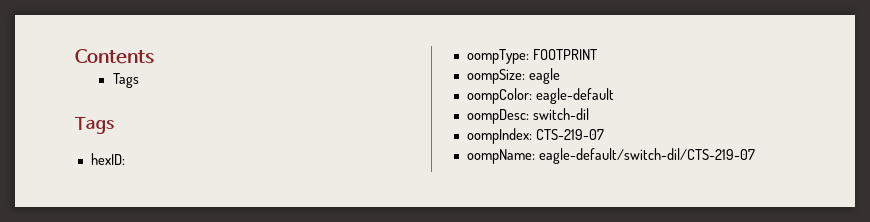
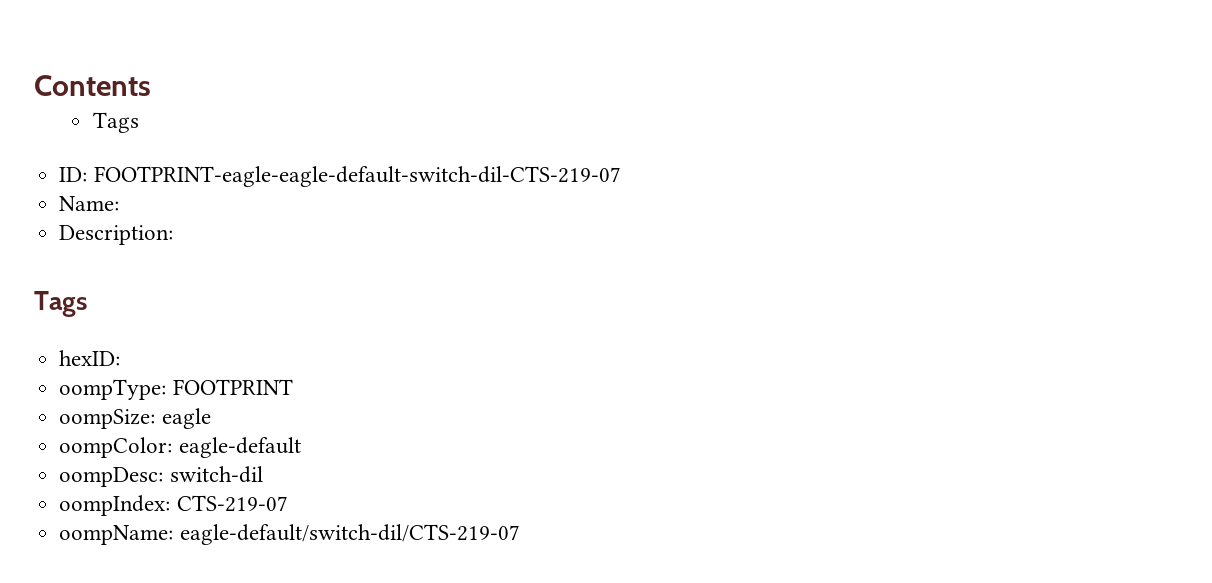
+ ID: FOOTPRINT-eagle-eagle-default-switch-dil-CTS-219-07
+ Name:
+ Description:

